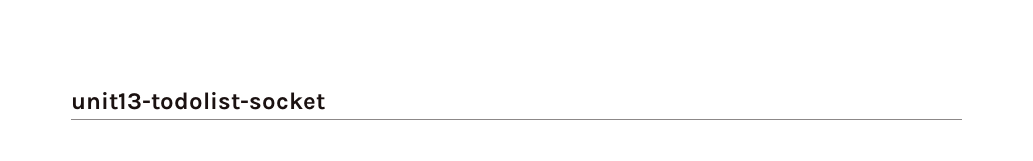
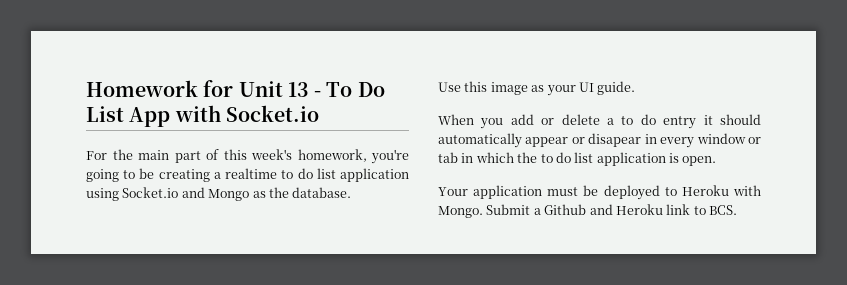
- unit13-todolist-socket
+ Homework for Unit 13 - To Do List App with Socket.io
+ For the main part of this week's homework, you're going to be creating a realtime to do list application using Socket.io and Mongo as the database.
+ Use this image as your UI guide.
+ When you add or delete a to do entry it should automatically appear or disapear in every window or tab in which the to do list application is open.
+ Your application must be deployed to Heroku with Mongo. Submit a Github and Heroku link to BCS.

